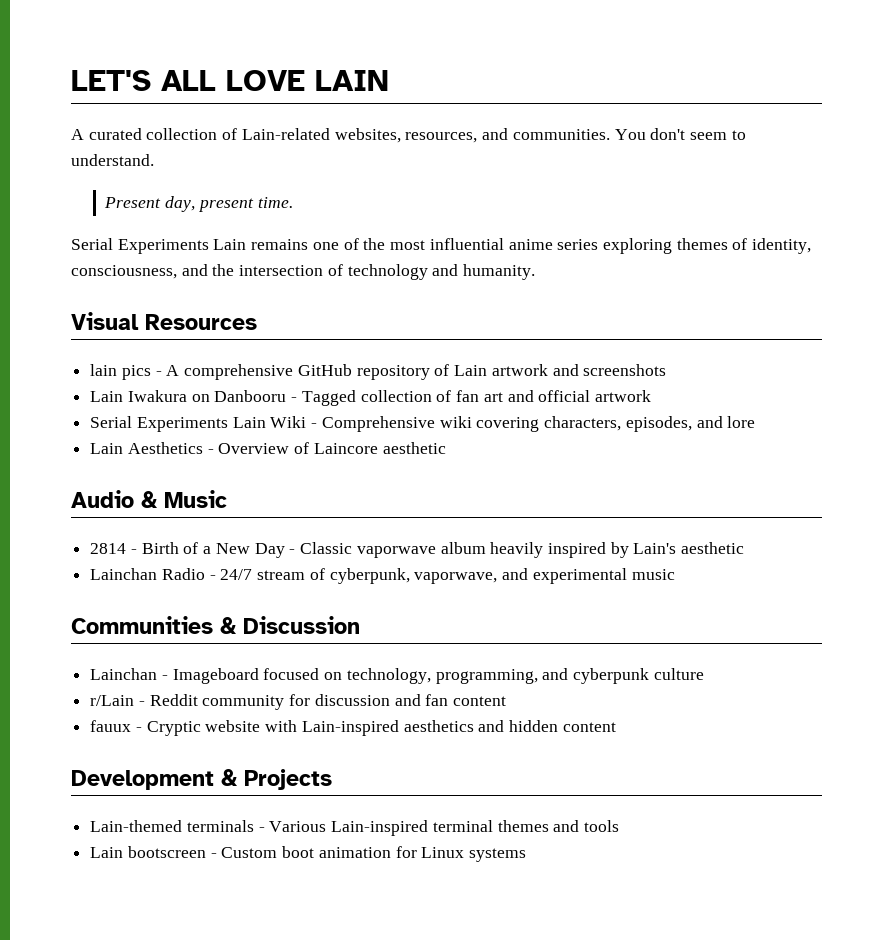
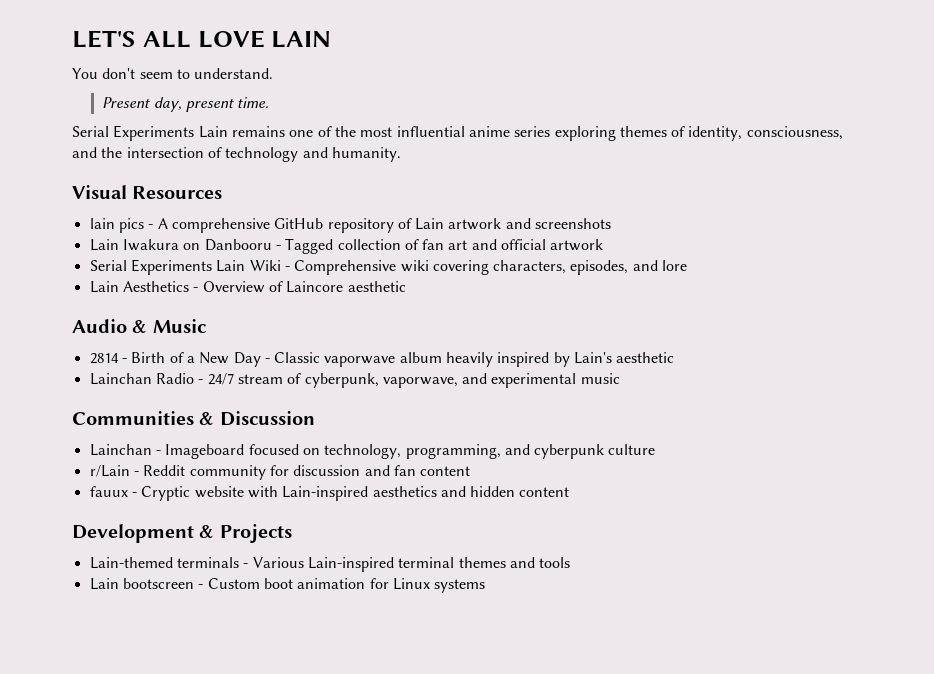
- A curated collection of Lain-related websites, resources, and communities.

